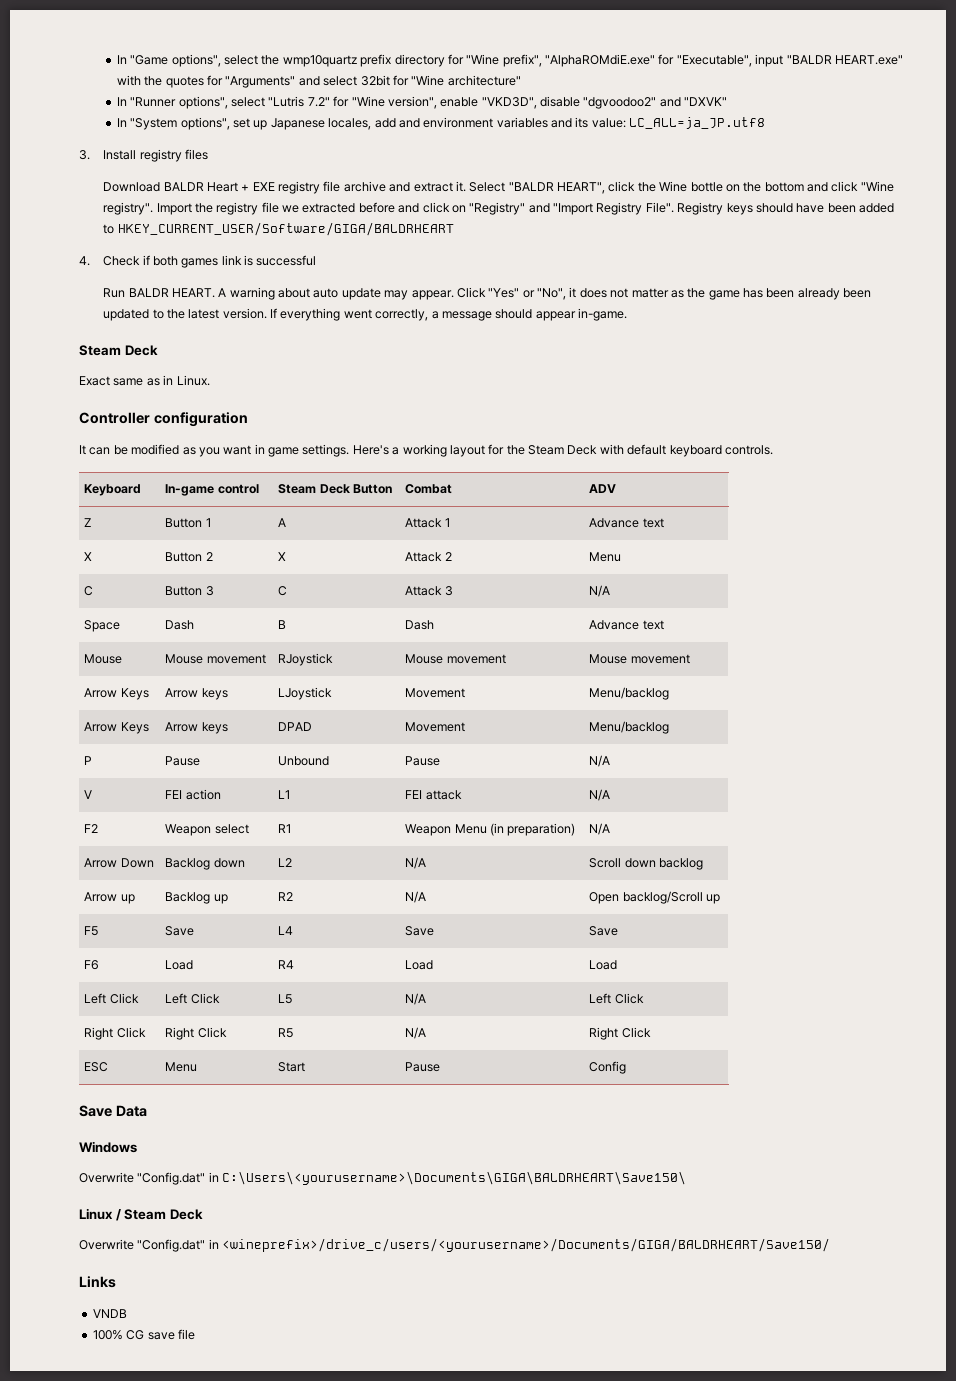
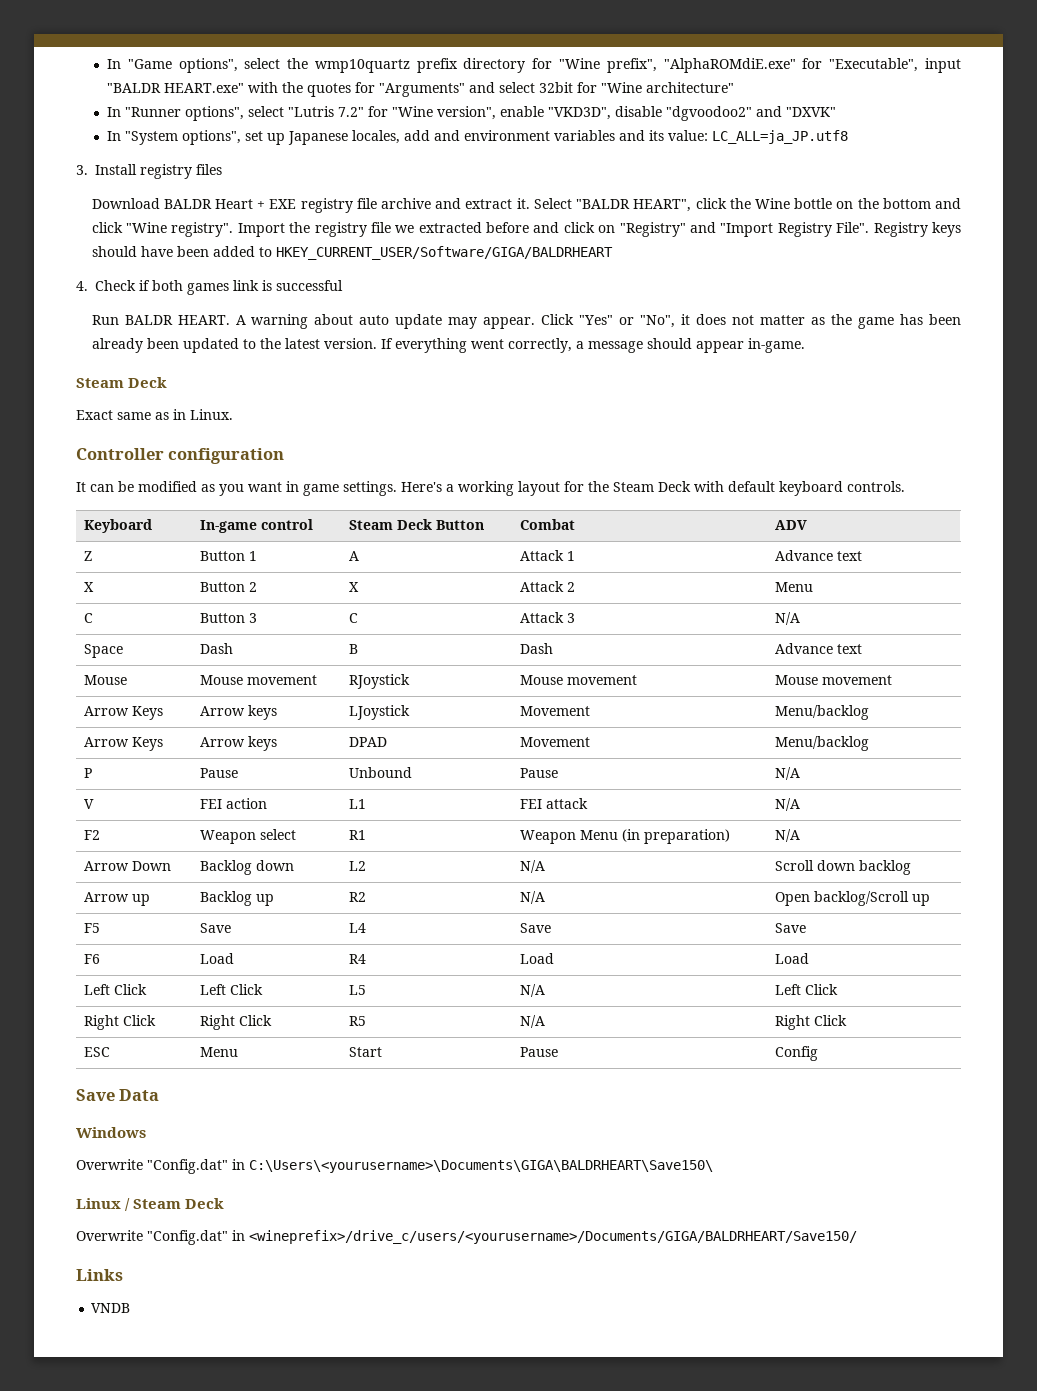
- 100% CG save file

